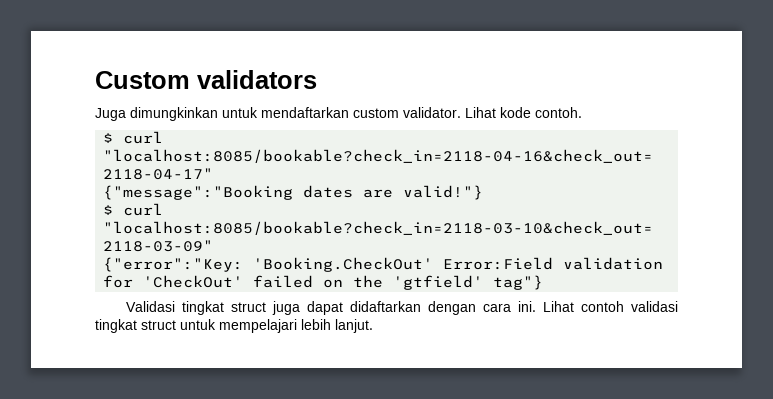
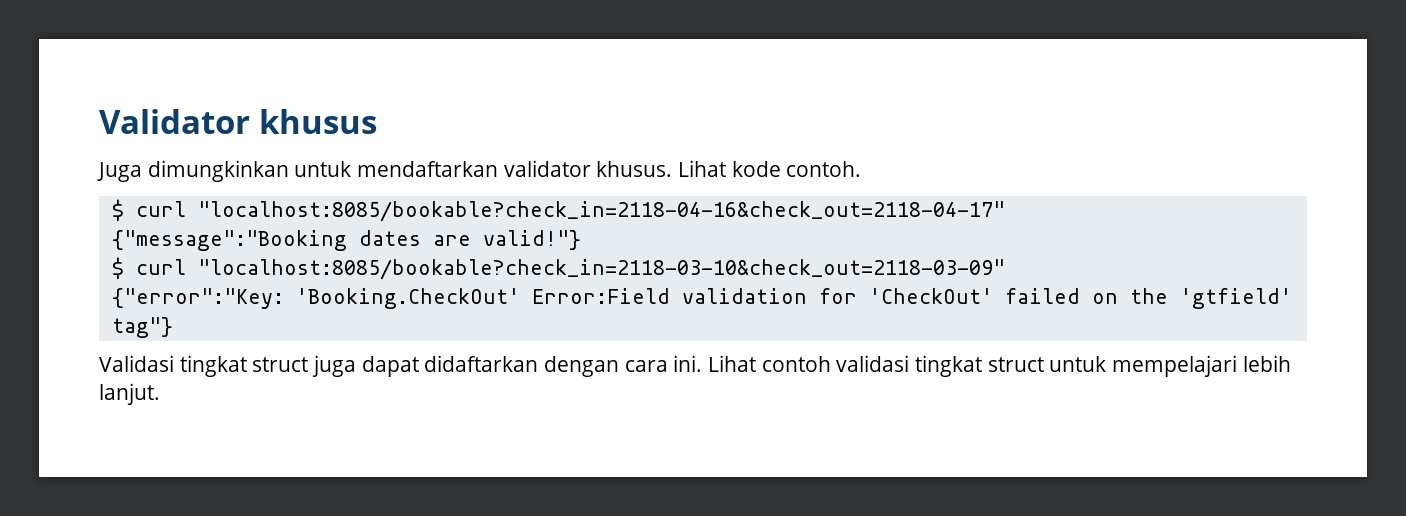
- Custom validators
+ Validator khusus
- Juga dimungkinkan untuk mendaftarkan custom validator.
+ Juga dimungkinkan untuk mendaftarkan validator khusus.

